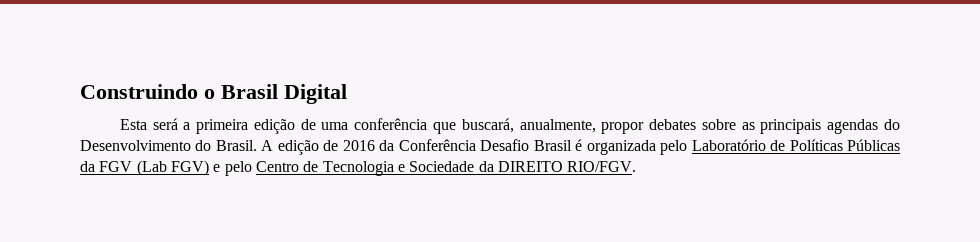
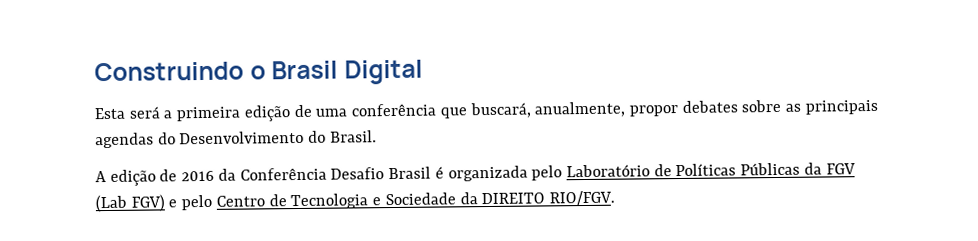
- Esta será a primeira edição de uma conferência que buscará, anualmente, propor debates sobre as principais agendas do Desenvolvimento do Brasil. A edição de 2016 da Conferência Desafio Brasil é organizada pelo Laboratório de Políticas Públicas da FGV (Lab FGV) e pelo Centro de Tecnologia e Sociedade da DIREITO RIO/FGV.
+ Esta será a primeira edição de uma conferência que buscará, anualmente, propor debates sobre as principais agendas do Desenvolvimento do Brasil.
+ A edição de 2016 da Conferência Desafio Brasil é organizada pelo Laboratório de Políticas Públicas da FGV (Lab FGV) e pelo Centro de Tecnologia e Sociedade da DIREITO RIO/FGV.

